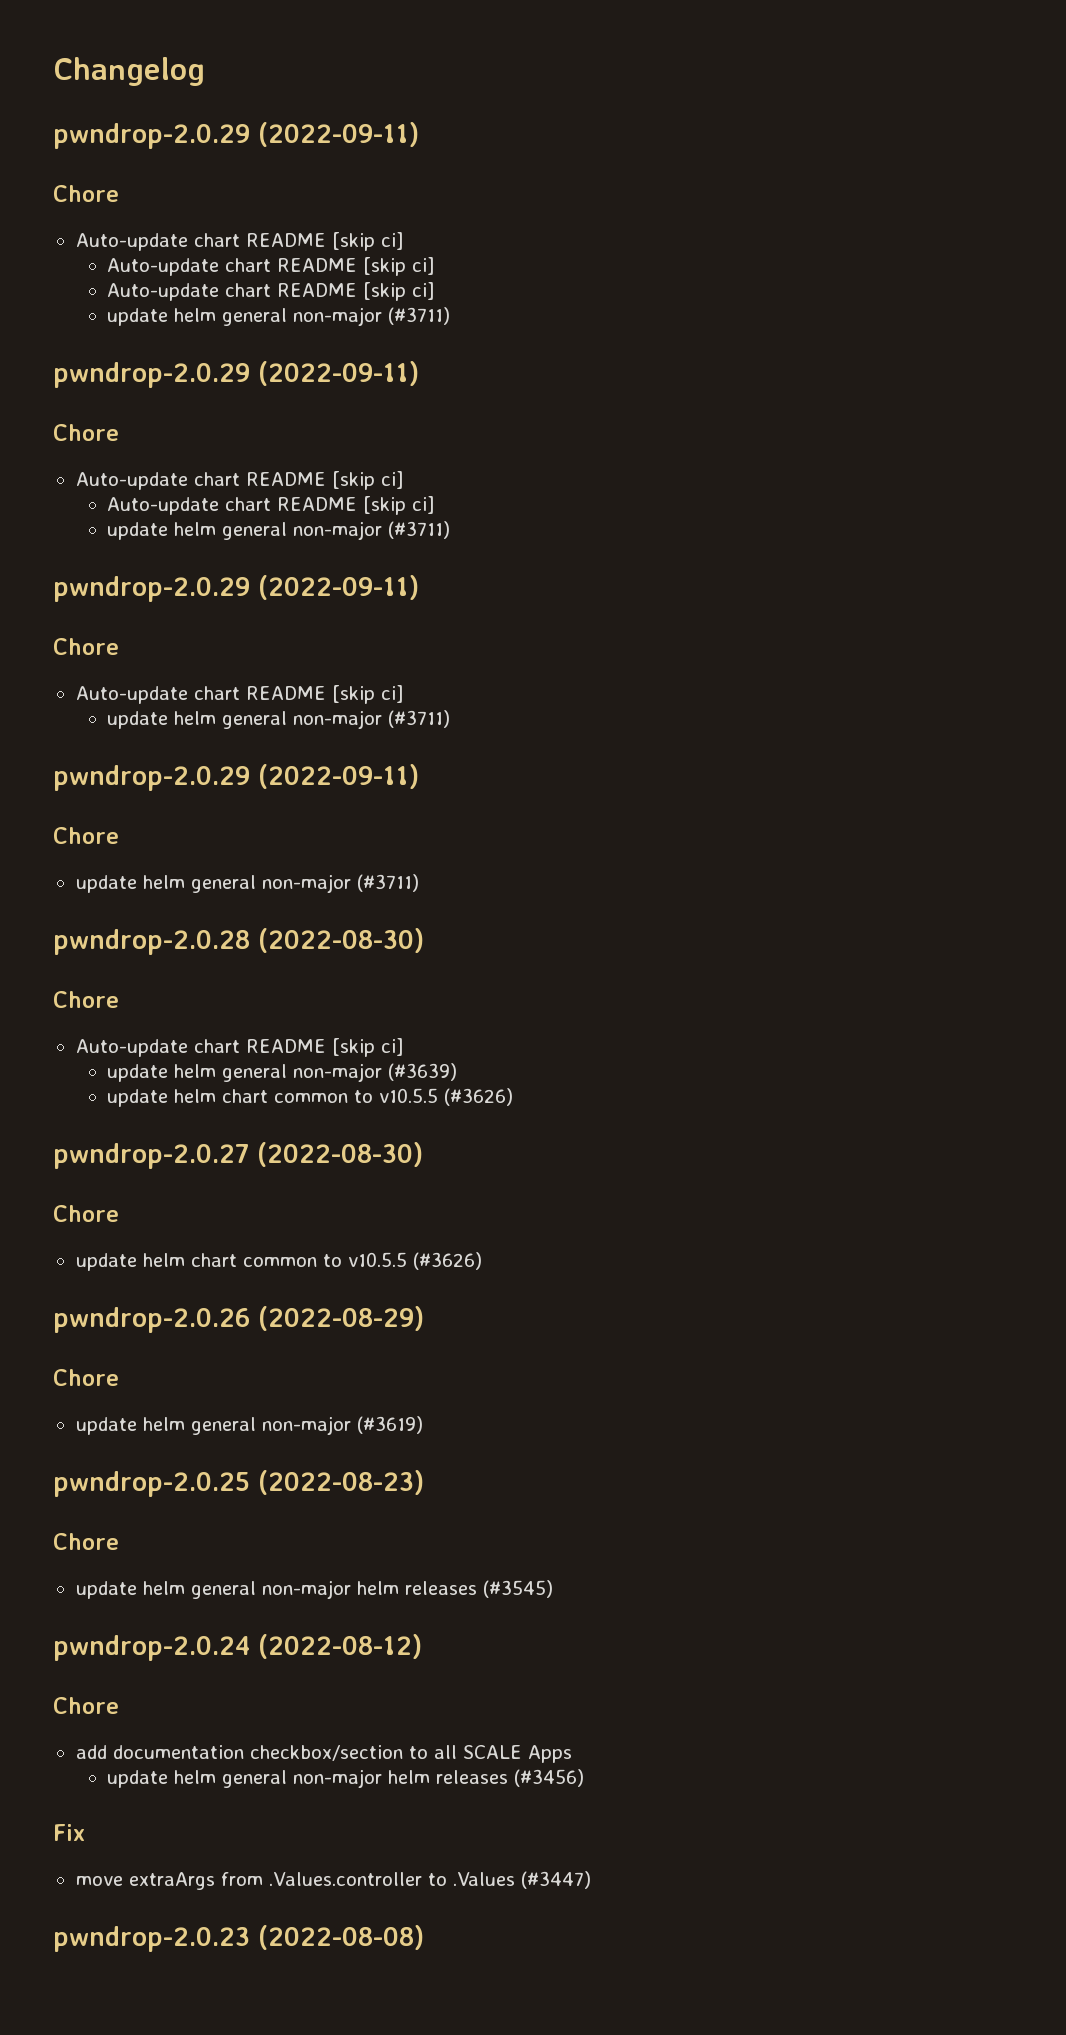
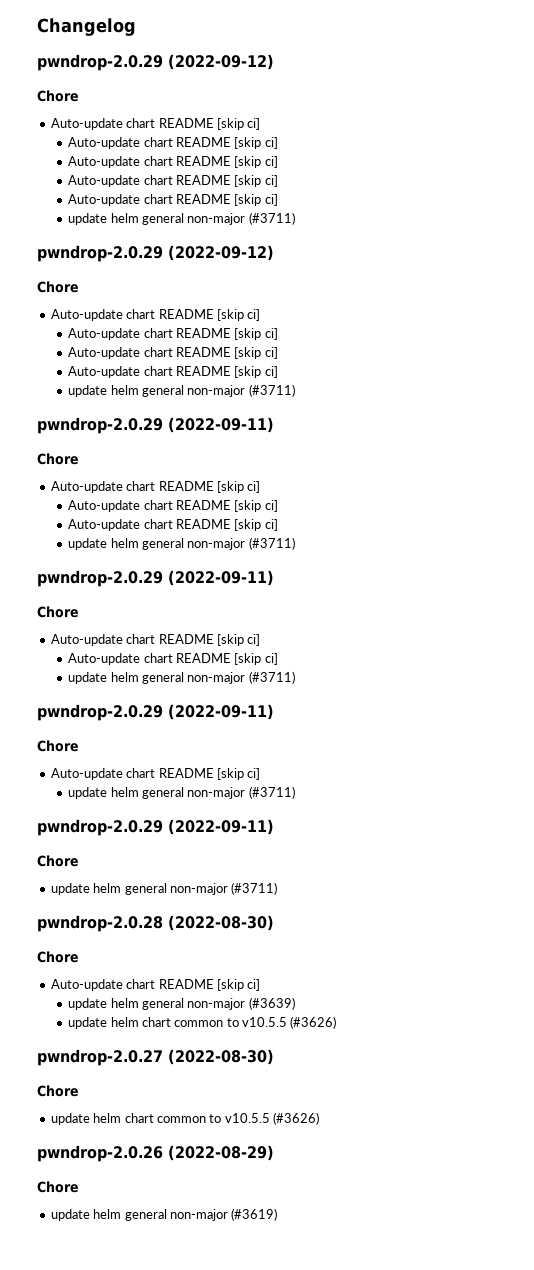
  Changelog
+ pwndrop-2.0.29 (2022-09-12)
+ Chore
+ Auto-update chart README [skip ci]
+ Auto-update chart README [skip ci]
+ Auto-update chart README [skip ci]
+ Auto-update chart README [skip ci]
+ Auto-update chart README [skip ci]
+ update helm general non-major (#3711)
+ pwndrop-2.0.29 (2022-09-12)
+ Chore
+ Auto-update chart README [skip ci]
+ Auto-update chart README [skip ci]
+ Auto-update chart README [skip ci]
+ Auto-update chart README [skip ci]
+ update helm general non-major (#3711)
- pwndrop-2.0.25 (2022-08-23)
- Chore
- update helm general non-major helm releases (#3545)
- pwndrop-2.0.24 (2022-08-12)
- Chore
- add documentation checkbox/section to all SCALE Apps
- update helm general non-major helm releases (#3456)
- Fix
- move extraArgs from .Values.controller to .Values (#3447)
- pwndrop-2.0.23 (2022-08-08)

